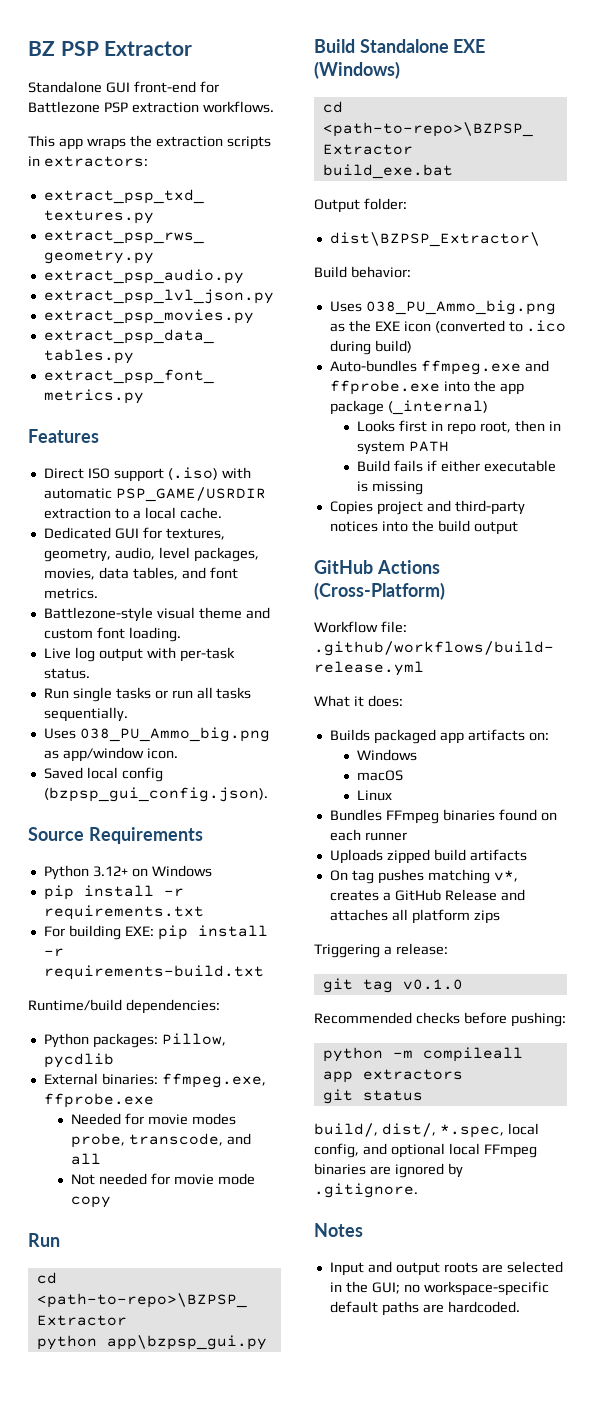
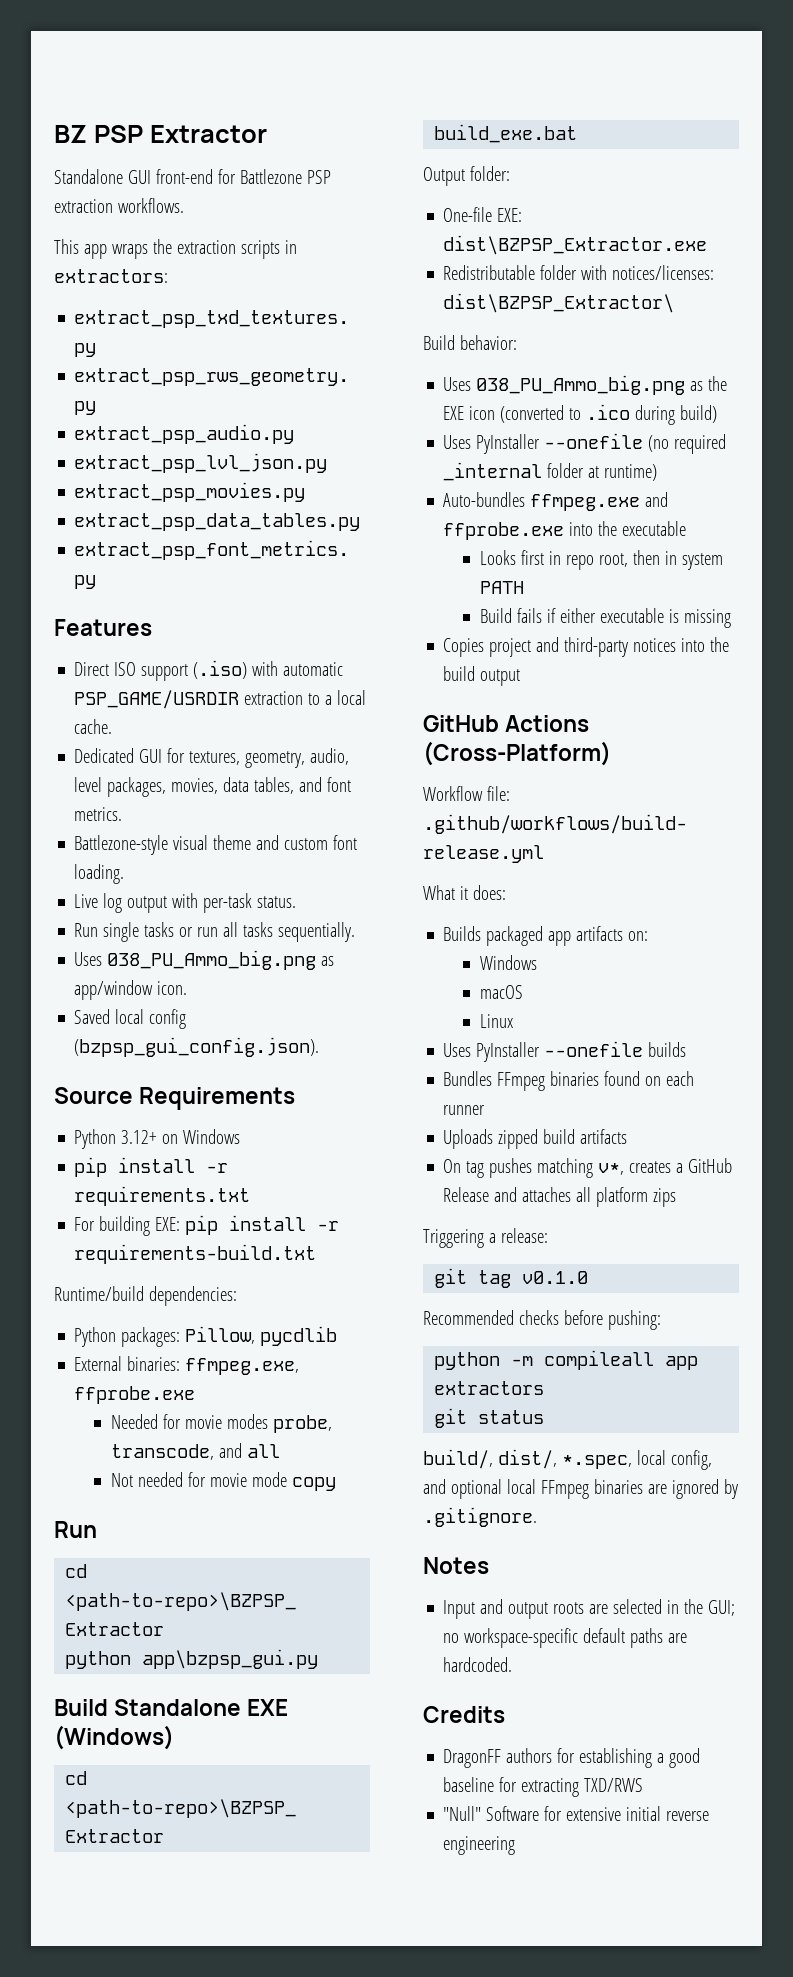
- dist\BZPSP_Extractor\
+ One-file EXE: dist\BZPSP_Extractor.exe
+ Redistributable folder with notices/licenses: dist\BZPSP_Extractor\
+ Uses PyInstaller --onefile (no required _internal folder at runtime)
- Auto-bundles ffmpeg.exe and ffprobe.exe into the app package (_internal)
+ Auto-bundles ffmpeg.exe and ffprobe.exe into the executable
+ Uses PyInstaller --onefile builds
+ Credits
+ DragonFF authors for establishing a good baseline for extracting TXD/RWS
+ "Null" Software for extensive initial reverse engineering

